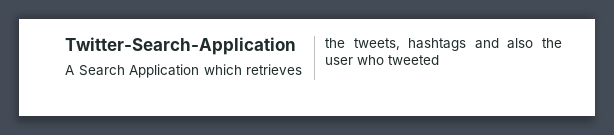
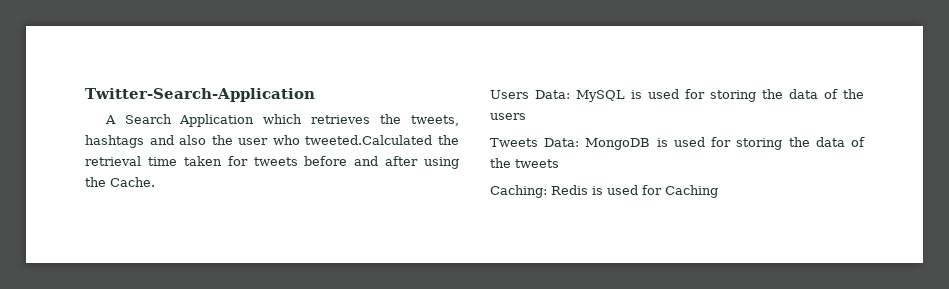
- A Search Application which retrieves the tweets, hashtags and also the user who tweeted
+ A Search Application which retrieves the tweets, hashtags and also the user who tweeted.Calculated the retrieval time taken for tweets before and after using the Cache.
+ Users Data: MySQL is used for storing the data of the users
+ Tweets Data: MongoDB is used for storing the data of the tweets
+ Caching: Redis is used for Caching

